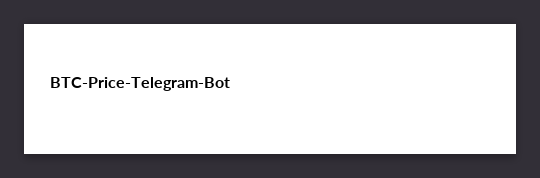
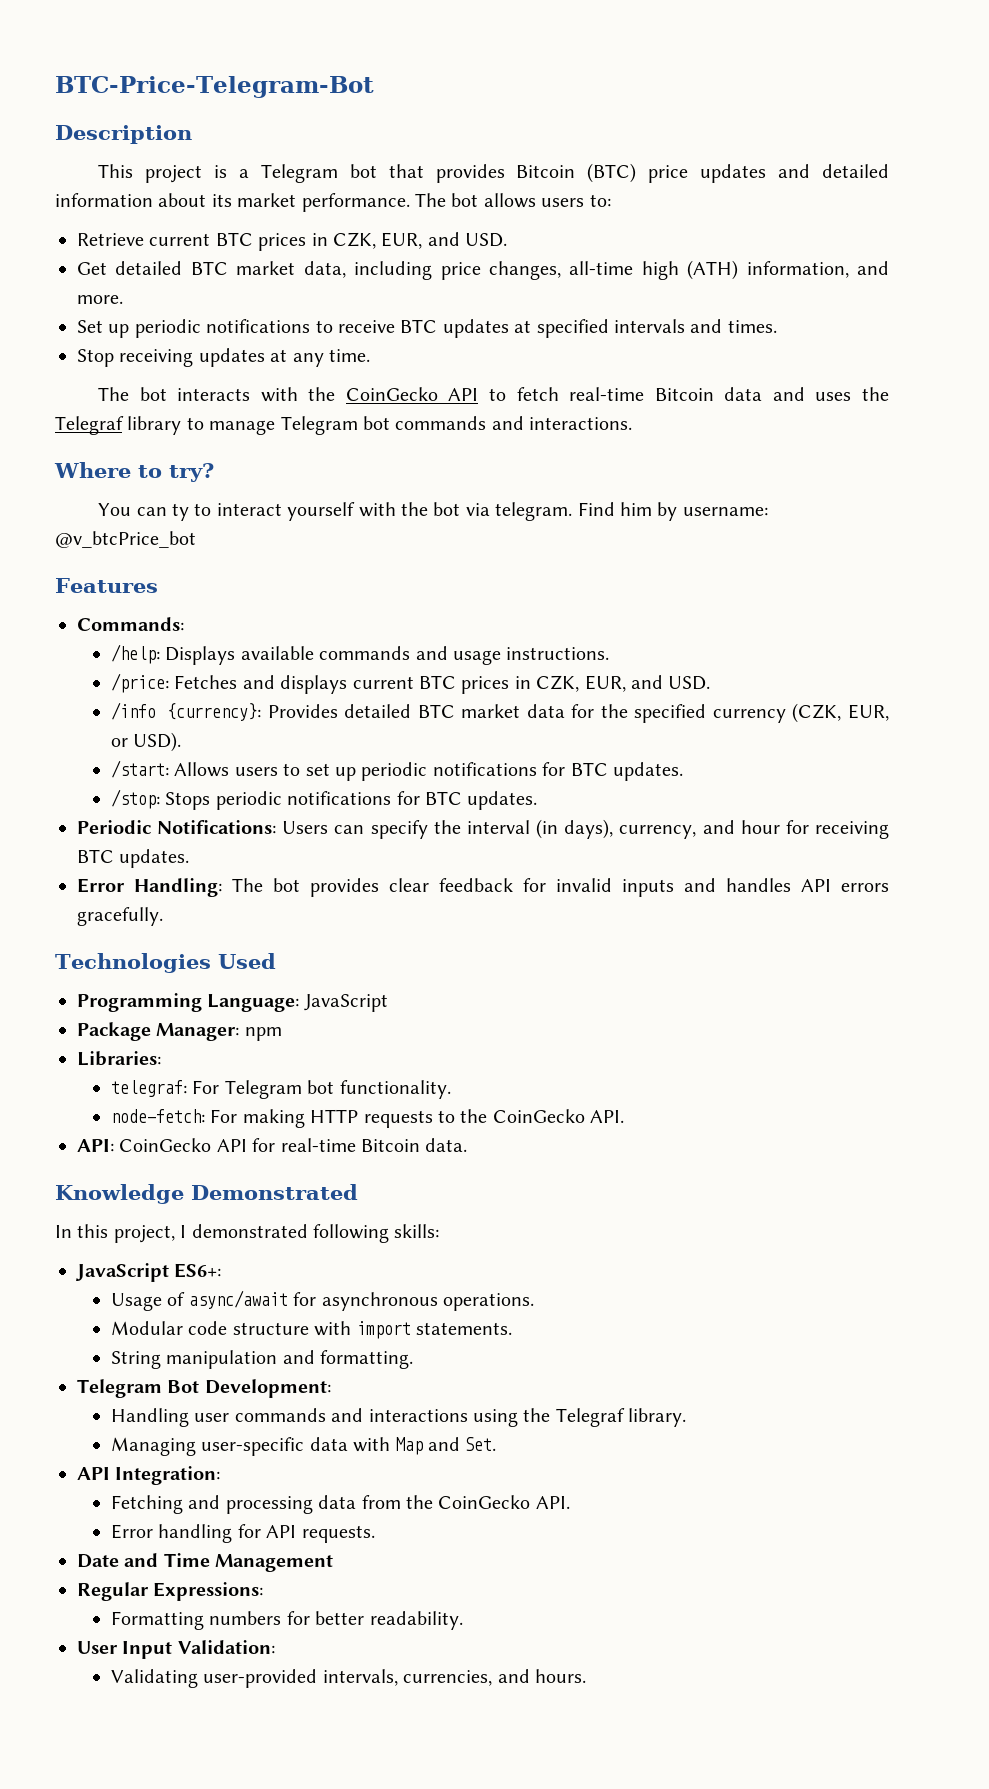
+ Description
+ This project is a Telegram bot that provides Bitcoin (BTC) price updates and detailed information about its market performance. The bot allows users to:
+ Retrieve current BTC prices in CZK, EUR, and USD.
+ Get detailed BTC market data, including price changes, all-time high (ATH) information, and more.
+ Set up periodic notifications to receive BTC updates at specified intervals and times.
+ Stop receiving updates at any time.
+ The bot interacts with the CoinGecko API to fetch real-time Bitcoin data and uses the Telegraf library to manage Telegram bot commands and interactions.
+ Where to try?
+ You can ty to interact yourself with the bot via telegram. Find him by username: @v_btcPrice_bot
+ Features
+ Commands:
+ /help: Displays available commands and usage instructions.
+ /price: Fetches and displays current BTC prices in CZK, EUR, and USD.
+ /info {currency}: Provides detailed BTC market data for the specified currency (CZK, EUR, or USD).
+ /start: Allows users to set up periodic notifications for BTC updates.
+ /stop: Stops periodic notifications for BTC updates.
+ Periodic Notifications: Users can specify the interval (in days), currency, and hour for receiving BTC updates.
+ Error Handling: The bot provides clear feedback for invalid inputs and handles API errors gracefully.
+ Technologies Used
+ Programming Language: JavaScript
+ Package Manager: npm
+ Libraries:
+ telegraf: For Telegram bot functionality.
+ node-fetch: For making HTTP requests to the CoinGecko API.
+ API: CoinGecko API for real-time Bitcoin data.
+ Knowledge Demonstrated
+ In this project, I demonstrated following skills:
+ JavaScript ES6+:
+ Usage of async/await for asynchronous operations.
+ Modular code structure with import statements.
+ String manipulation and formatting.
+ Telegram Bot Development:
+ Handling user commands and interactions using the Telegraf library.
+ Managing user-specific data with Map and Set.
+ API Integration:
+ Fetching and processing data from the CoinGecko API.
+ Error handling for API requests.
+ Date and Time Management
+ Regular Expressions:
+ Formatting numbers for better readability.
+ User Input Validation:
+ Validating user-provided intervals, currencies, and hours.

